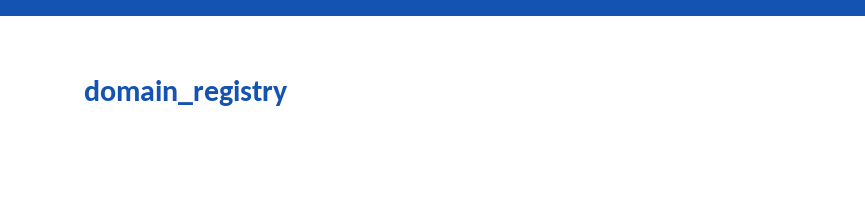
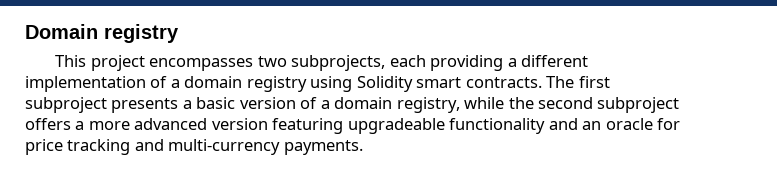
- domain_registry
+ Domain registry
+ This project encompasses two subprojects, each providing a different implementation of a domain registry using Solidity smart contracts. The first subproject presents a basic version of a domain registry, while the second subproject offers a more advanced version featuring upgradeable functionality and an oracle for price tracking and multi-currency payments.

